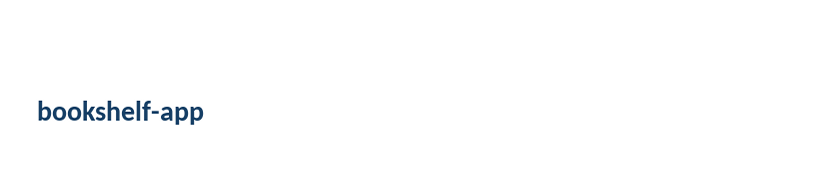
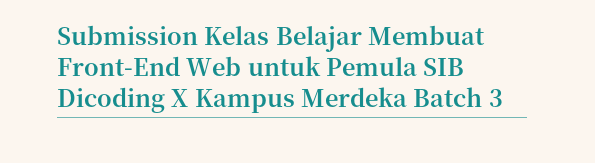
- bookshelf-app
+ Submission Kelas Belajar Membuat Front-End Web untuk Pemula SIB Dicoding X Kampus Merdeka Batch 3

